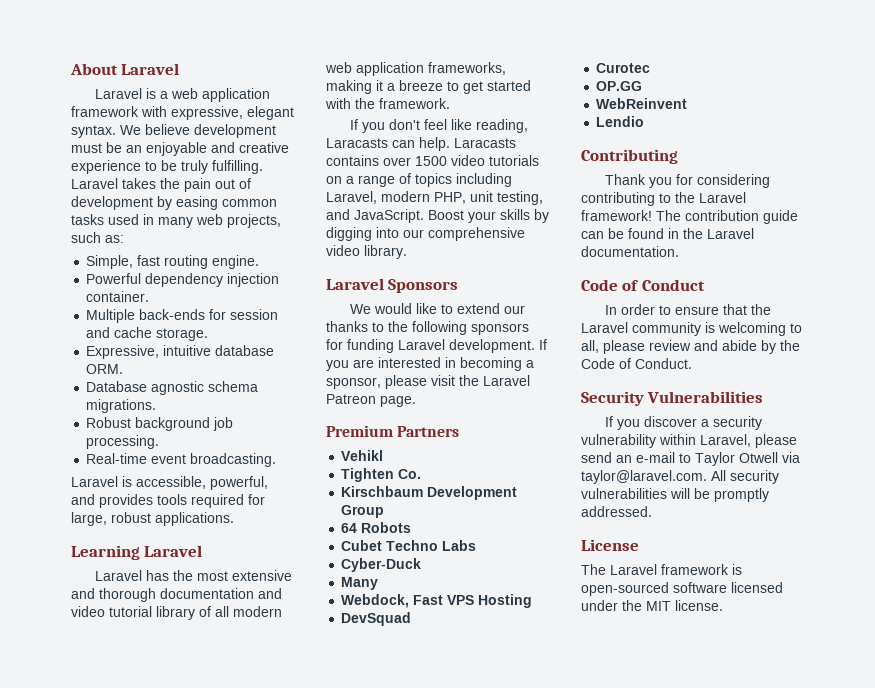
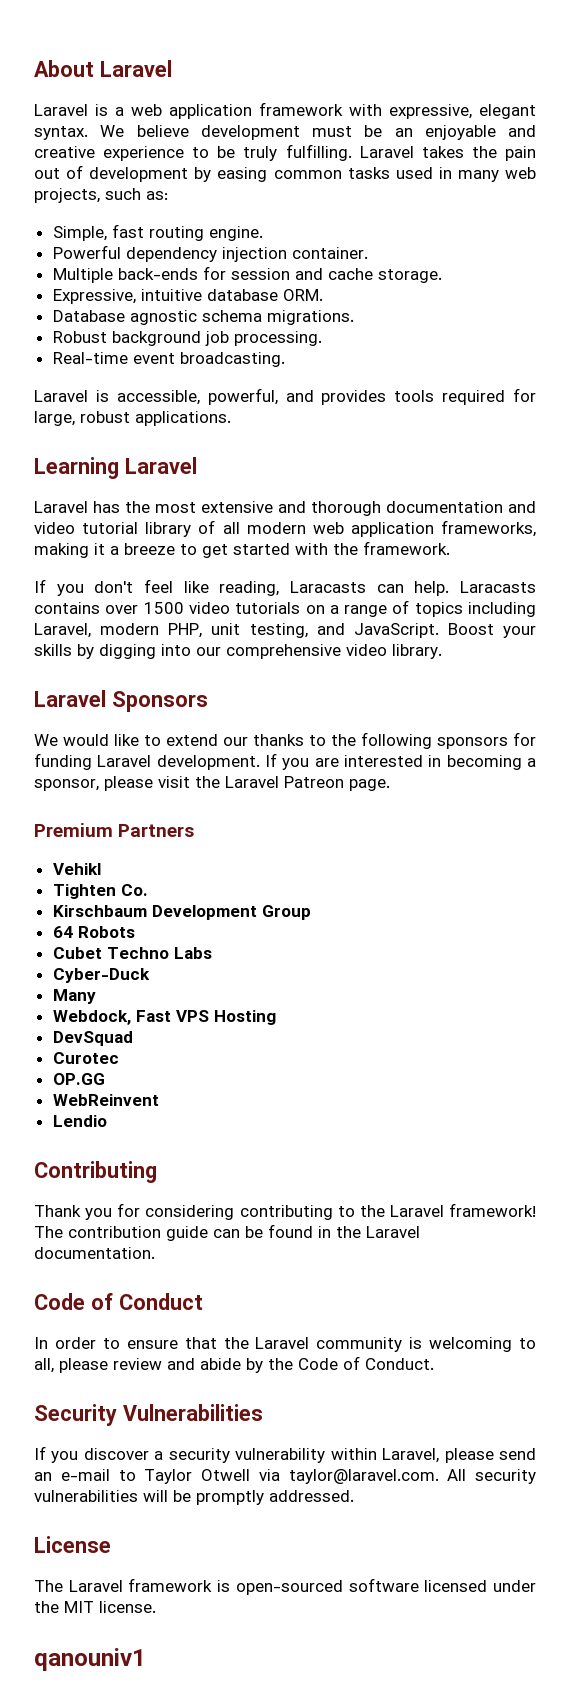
+ qanouniv1

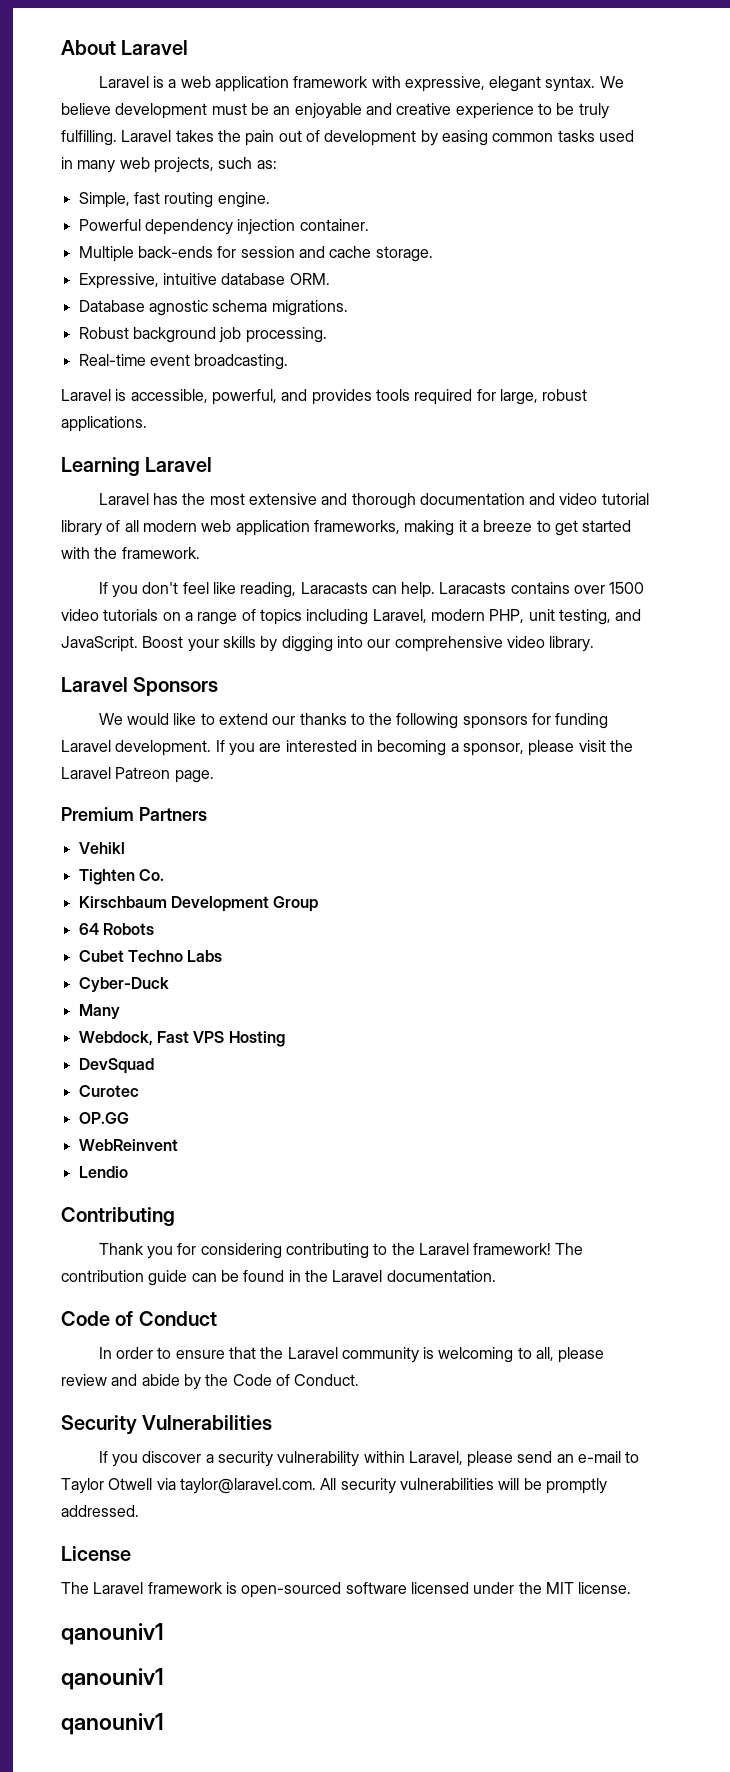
  The Laravel framework is open-sourced software licensed under the MIT license.
+ qanouniv1
+ qanouniv1

